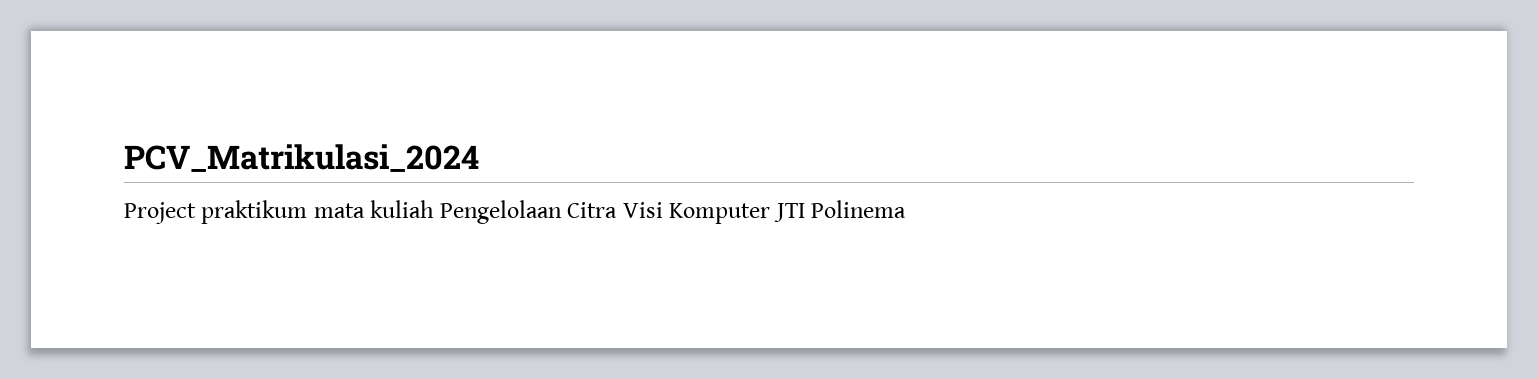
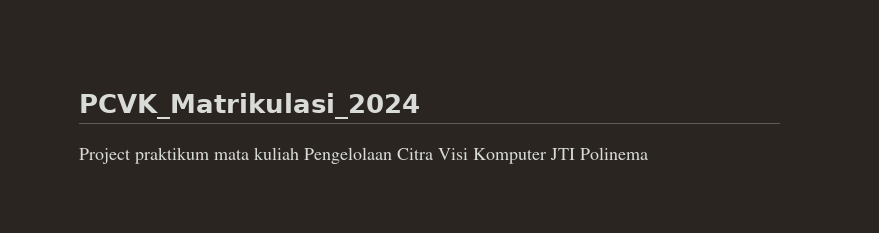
- PCV_Matrikulasi_2024
+ PCVK_Matrikulasi_2024

